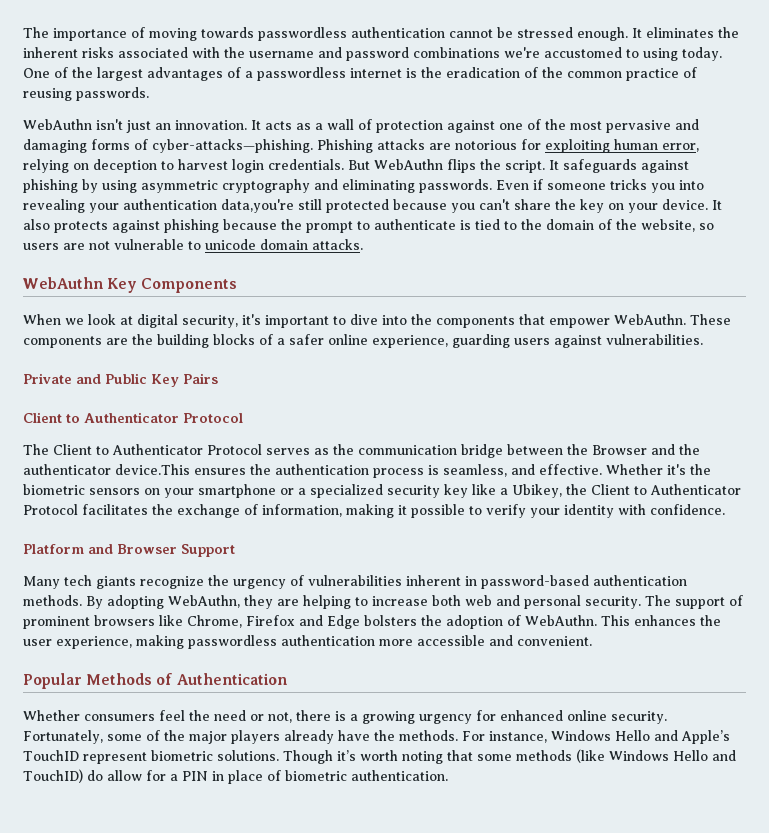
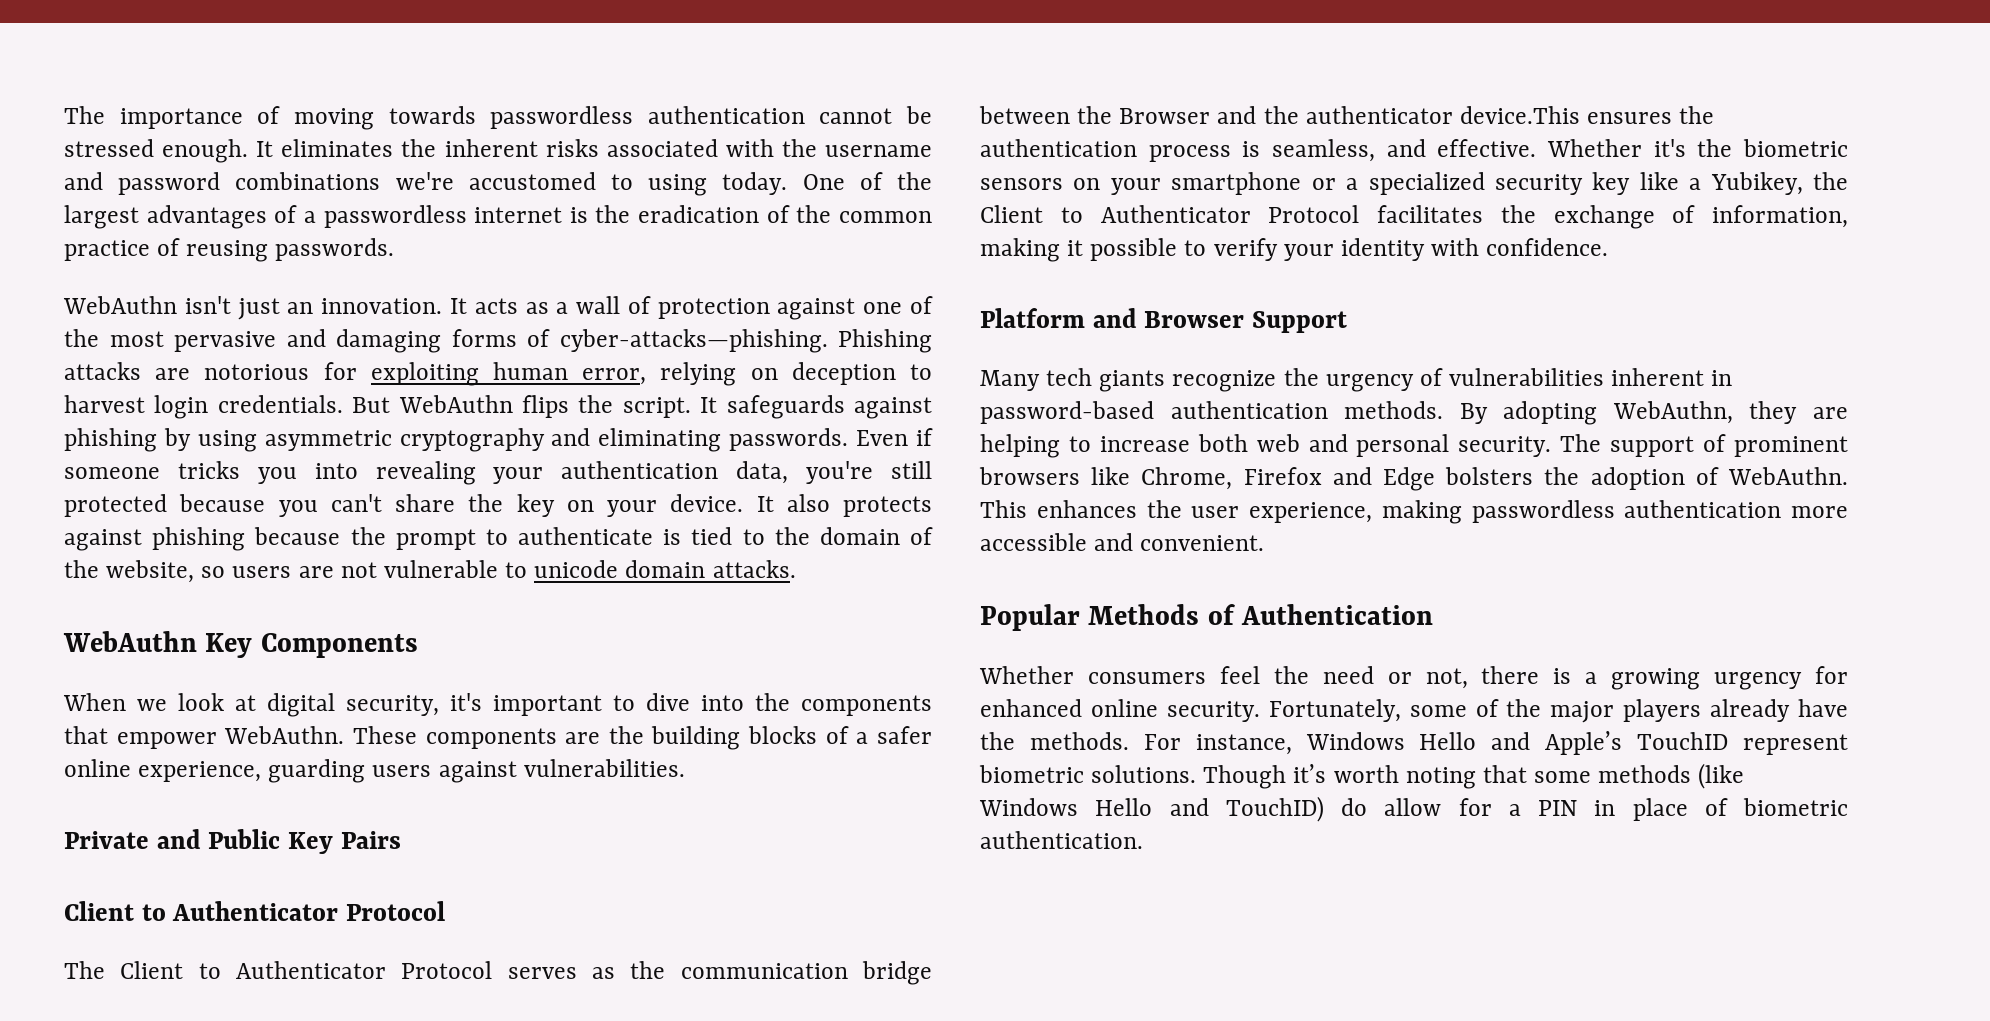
- Even if someone tricks you into revealing your authentication data,you're still protected because you can't share the key on your device.
+ Even if someone tricks you into revealing your authentication data, you're still protected because you can't share the key on your device.
- Whether it's the biometric sensors on your smartphone or a specialized security key like a Ubikey, the Client to Authenticator Protocol facilitates the exchange of information, making it possible to verify your identity with confidence.
+ Whether it's the biometric sensors on your smartphone or a specialized security key like a Yubikey, the Client to Authenticator Protocol facilitates the exchange of information, making it possible to verify your identity with confidence.

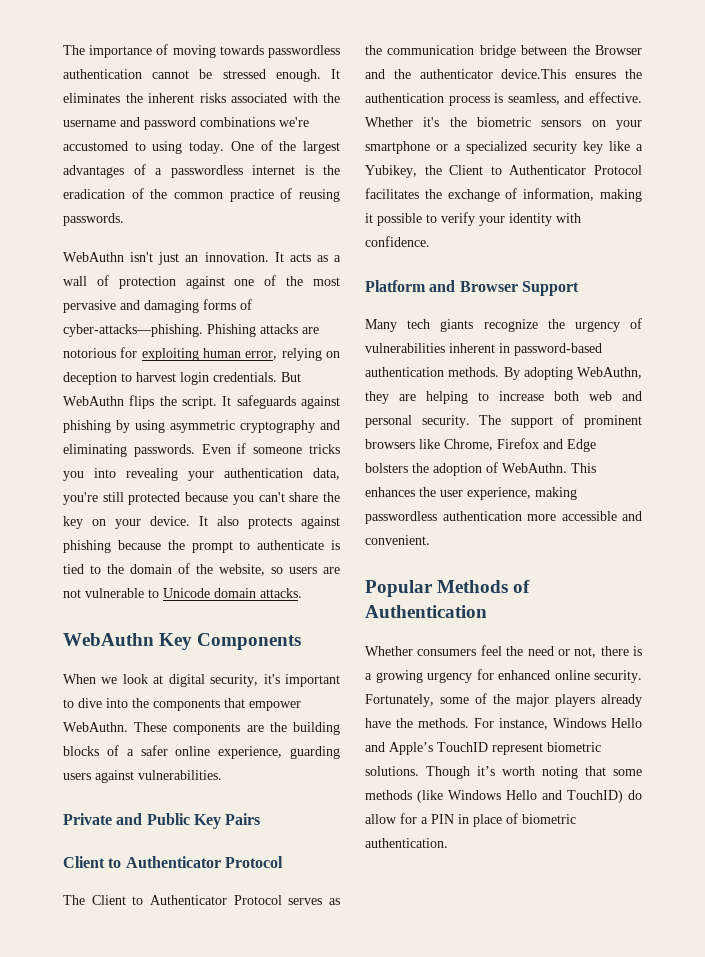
- It also protects against phishing because the prompt to authenticate is tied to the domain of the website, so users are not vulnerable to unicode domain attacks.
+ It also protects against phishing because the prompt to authenticate is tied to the domain of the website, so users are not vulnerable to Unicode domain attacks.

